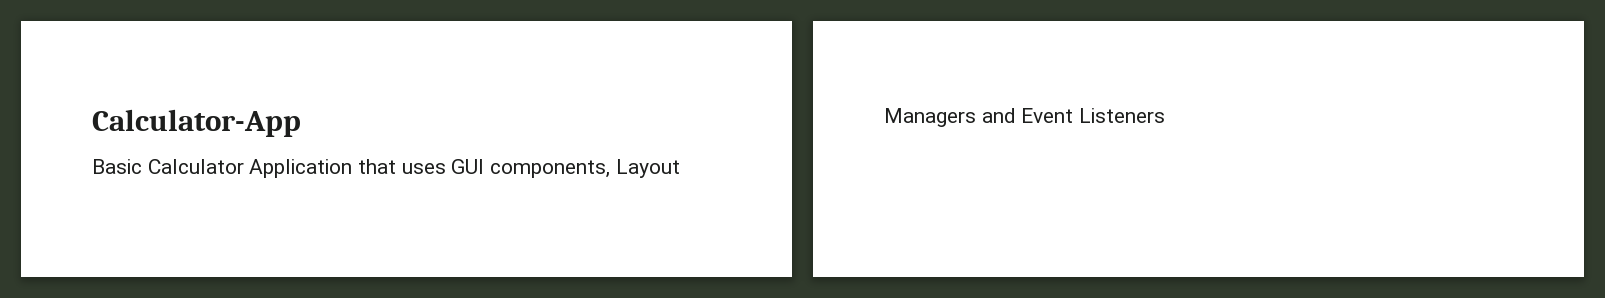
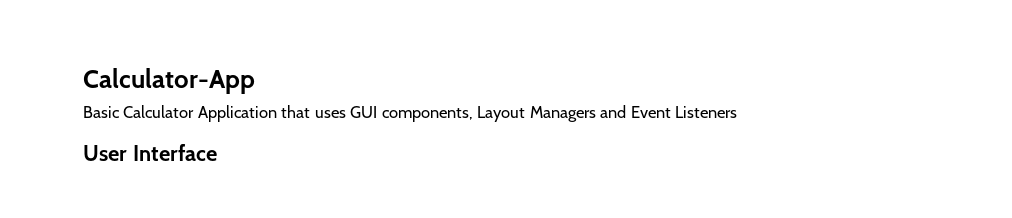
+ User Interface

